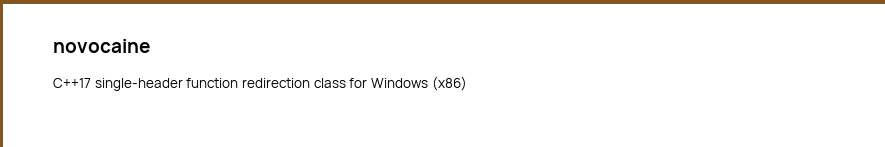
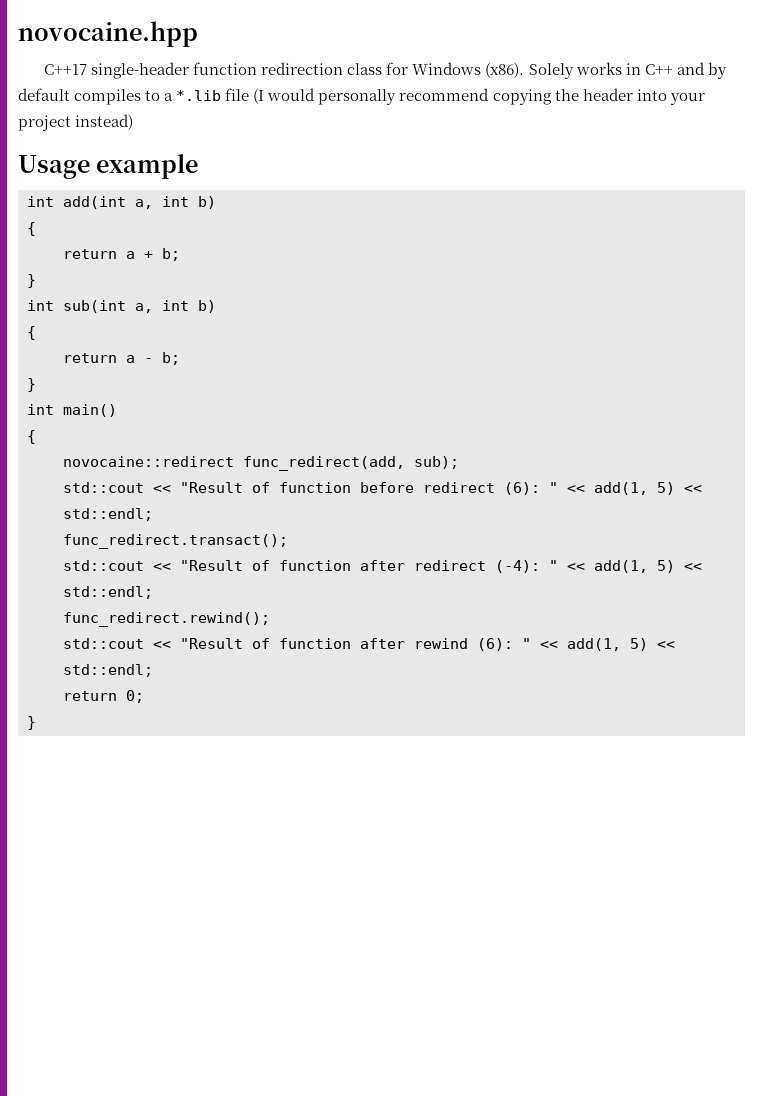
- novocaine
+ novocaine.hpp
- C++17 single-header function redirection class for Windows (x86)
+ C++17 single-header function redirection class for Windows (x86). Solely works in C++ and by default compiles to a *.lib file (I would personally recommend copying the header into your project instead)
+ Usage example
+ int add(int a, int b)
+ {
+ return a + b;
+ }
+ int sub(int a, int b)
+ {
+ return a - b;
+ }
+ int main()
+ {
+ novocaine::redirect func_redirect(add, sub);
+ std::cout << "Result of function before redirect (6): " << add(1, 5) << std::endl;
+ func_redirect.transact();
+ std::cout << "Result of function after redirect (-4): " << add(1, 5) << std::endl;
+ func_redirect.rewind();
+ std::cout << "Result of function after rewind (6): " << add(1, 5) << std::endl;
+ return 0;
+ }

